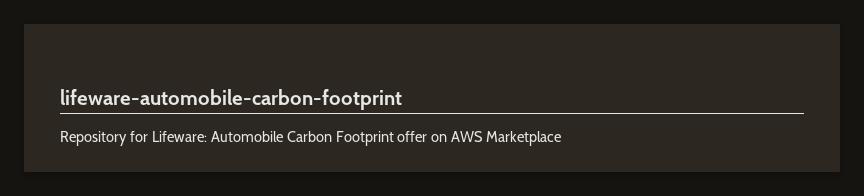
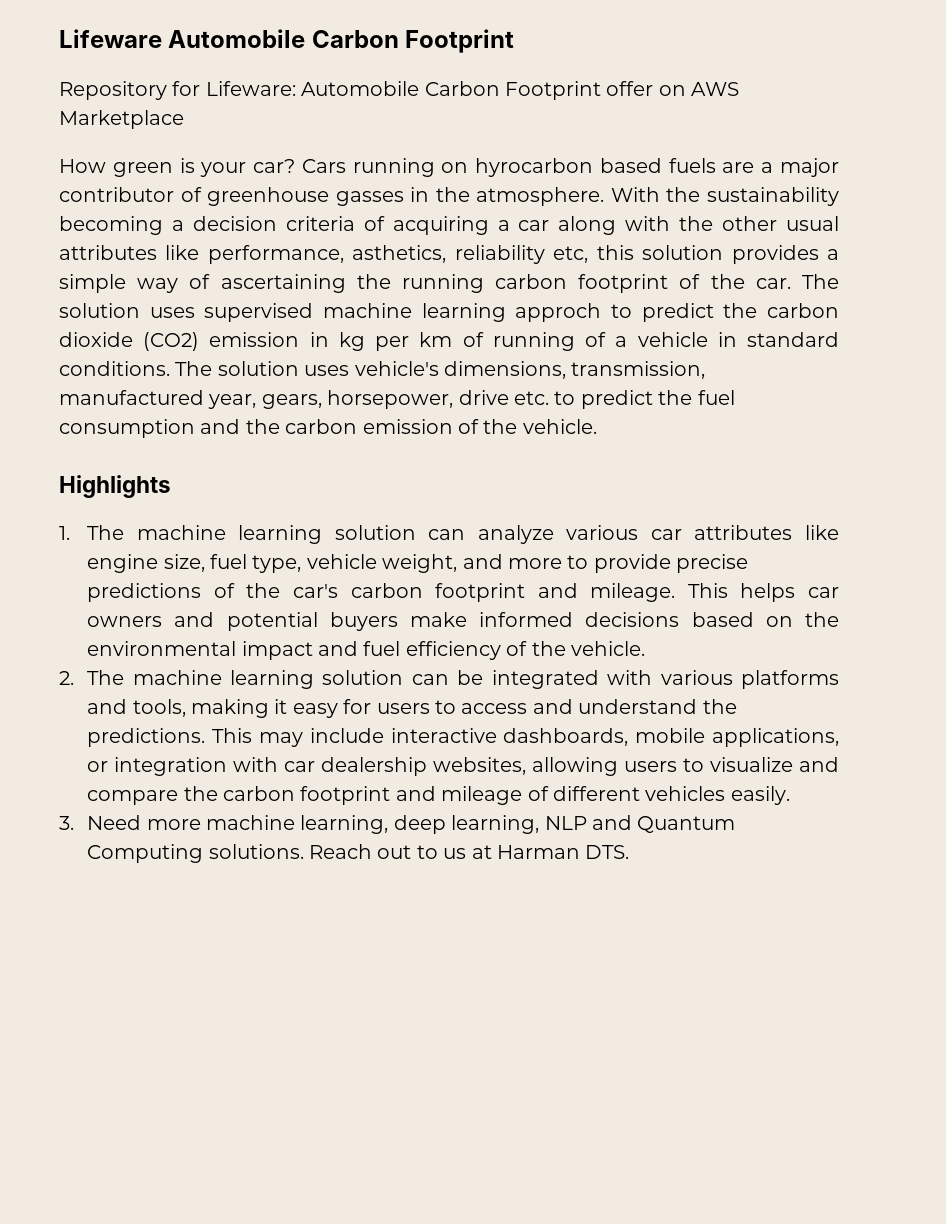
- lifeware-automobile-carbon-footprint
+ Lifeware Automobile Carbon Footprint
+ How green is your car? Cars running on hyrocarbon based fuels are a major contributor of greenhouse gasses in the atmosphere. With the sustainability becoming a decision criteria of acquiring a car along with the other usual attributes like performance, asthetics, reliability etc, this solution provides a simple way of ascertaining the running carbon footprint of the car. The solution uses supervised machine learning approch to predict the carbon dioxide (CO2) emission in kg per km of running of a vehicle in standard conditions. The solution uses vehicle's dimensions, transmission, manufactured year, gears, horsepower, drive etc. to predict the fuel consumption and the carbon emission of the vehicle.
+ Highlights
+ 1. The machine learning solution can analyze various car attributes like engine size, fuel type, vehicle weight, and more to provide precise predictions of the car's carbon footprint and mileage. This helps car owners and potential buyers make informed decisions based on the environmental impact and fuel efficiency of the vehicle.
+ 2. The machine learning solution can be integrated with various platforms and tools, making it easy for users to access and understand the predictions. This may include interactive dashboards, mobile applications, or integration with car dealership websites, allowing users to visualize and compare the carbon footprint and mileage of different vehicles easily.
+ 3. Need more machine learning, deep learning, NLP and Quantum Computing solutions. Reach out to us at Harman DTS.

